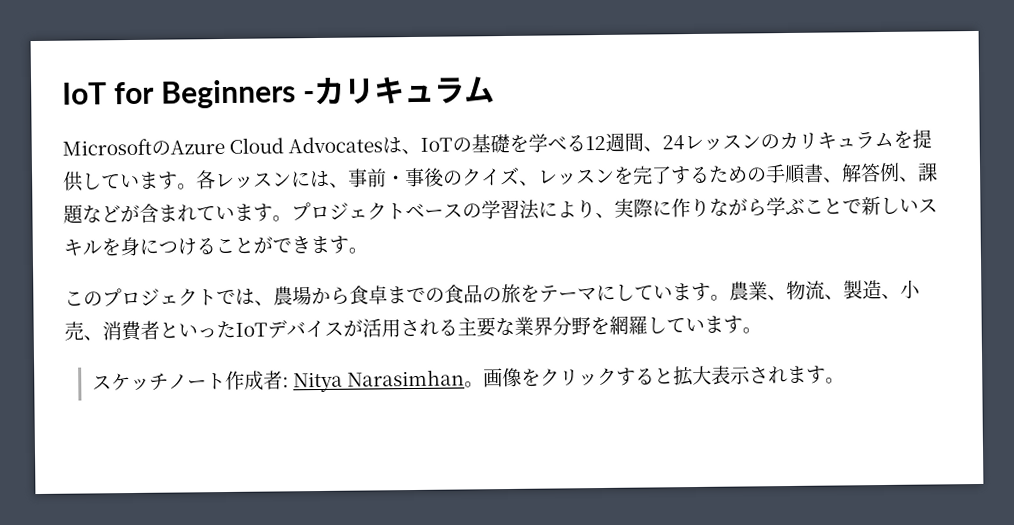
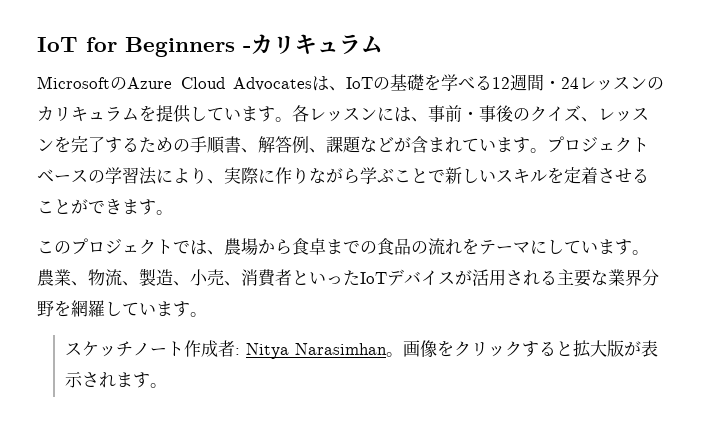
- MicrosoftのAzure Cloud Advocatesは、IoTの基礎を学べる12週間、24レッスンのカリキュラムを提供しています。
+ MicrosoftのAzure Cloud Advocatesは、IoTの基礎を学べる12週間・24レッスンのカリキュラムを提供しています。
- プロジェクトベースの学習法により、実際に作りながら学ぶことで新しいスキルを身につけることができます。
+ プロジェクトベースの学習法により、実際に作りながら学ぶことで新しいスキルを定着させることができます。
- このプロジェクトでは、農場から食卓までの食品の旅をテーマにしています。
+ このプロジェクトでは、農場から食卓までの食品の流れをテーマにしています。
- 画像をクリックすると拡大表示されます。
+ 画像をクリックすると拡大版が表示されます。

